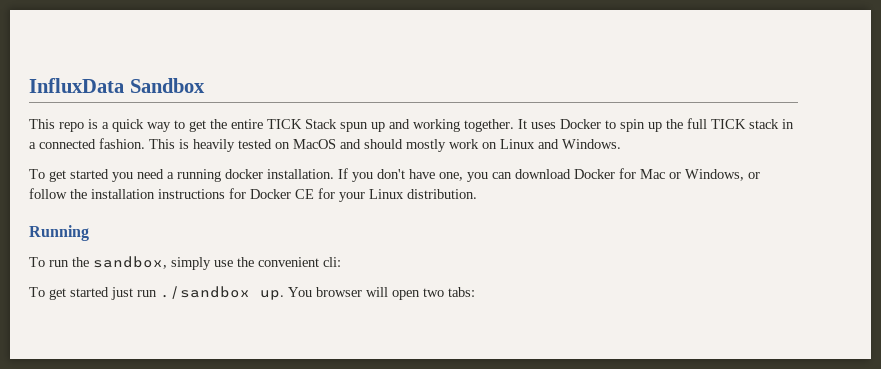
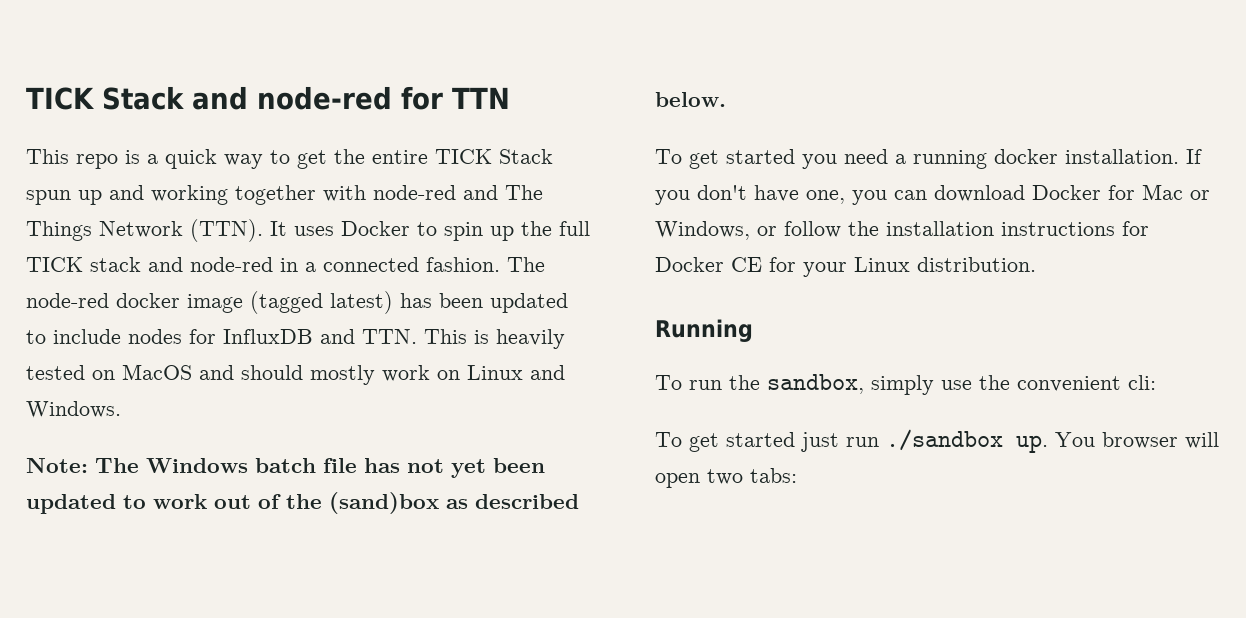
- InfluxData Sandbox
+ TICK Stack and node-red for TTN
- This repo is a quick way to get the entire TICK Stack spun up and working together.
+ This repo is a quick way to get the entire TICK Stack spun up and working together with node-red and The Things Network (TTN).
- It uses Docker to spin up the full TICK stack in a connected fashion.
+ It uses Docker to spin up the full TICK stack and node-red in a connected fashion.
- This is heavily tested on MacOS and should mostly work on Linux and Windows.
+ The node-red docker image (tagged latest) has been updated to include nodes for InfluxDB and TTN. This is heavily tested on MacOS and should mostly work on Linux and Windows.
+ Note: The Windows batch file has not yet been updated to work out of the (sand)box as described below.

